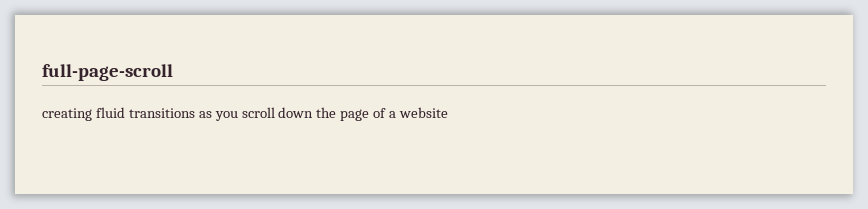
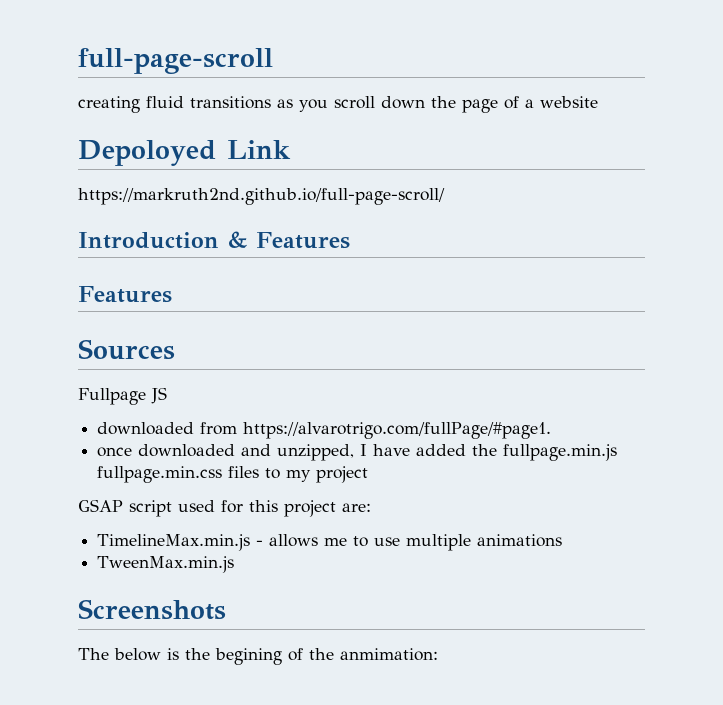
+ Depoloyed Link
+ https://markruth2nd.github.io/full-page-scroll/
+ Introduction & Features
+ Features
+ Sources
+ Fullpage JS
+ downloaded from https://alvarotrigo.com/fullPage/#page1.
+ once downloaded and unzipped, I have added the fullpage.min.js fullpage.min.css files to my project
+ GSAP script used for this project are:
+ TimelineMax.min.js - allows me to use multiple animations
+ TweenMax.min.js
+ Screenshots
+ The below is the begining of the anmimation:

